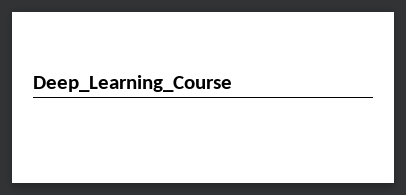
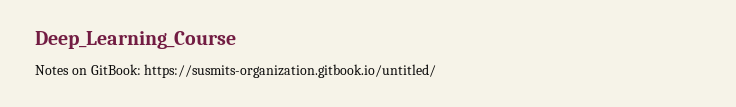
+ Notes on GitBook: https://susmits-organization.gitbook.io/untitled/

